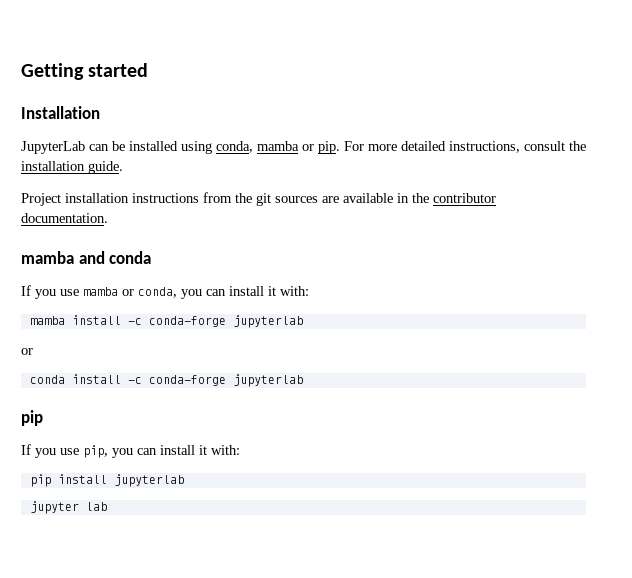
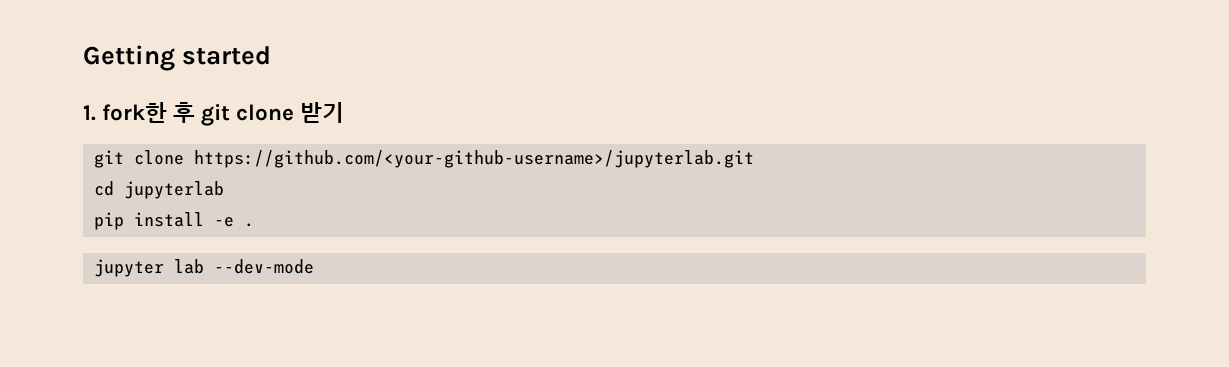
- Installation
- JupyterLab can be installed using conda, mamba or pip. For more detailed instructions, consult the installation guide.
- Project installation instructions from the git sources are available in the contributor documentation.
- mamba and conda
- If you use mamba or conda, you can install it with:
- mamba install -c conda-forge jupyterlab
- or
- conda install -c conda-forge jupyterlab
- pip
- If you use pip, you can install it with:
- pip install jupyterlab
+ 1. fork한 후 git clone 받기
+ git clone https://github.com/<your-github-username>/jupyterlab.git
+ cd jupyterlab
+ pip install -e .
- jupyter lab
+ jupyter lab --dev-mode

